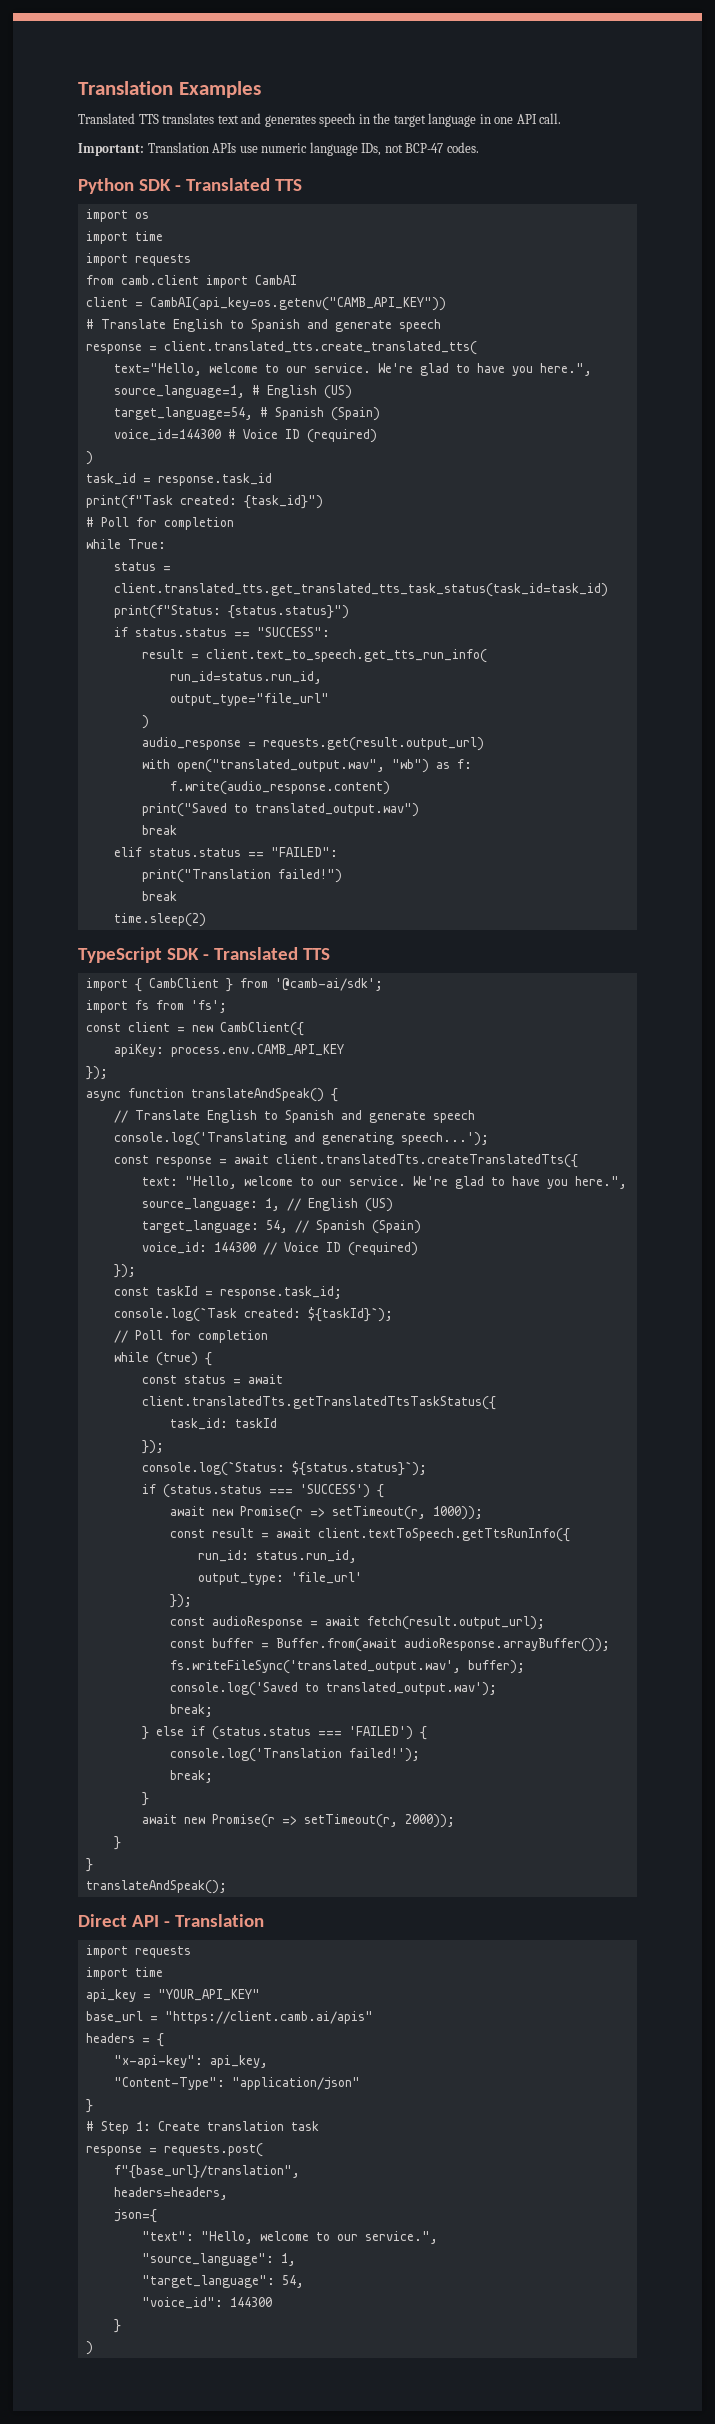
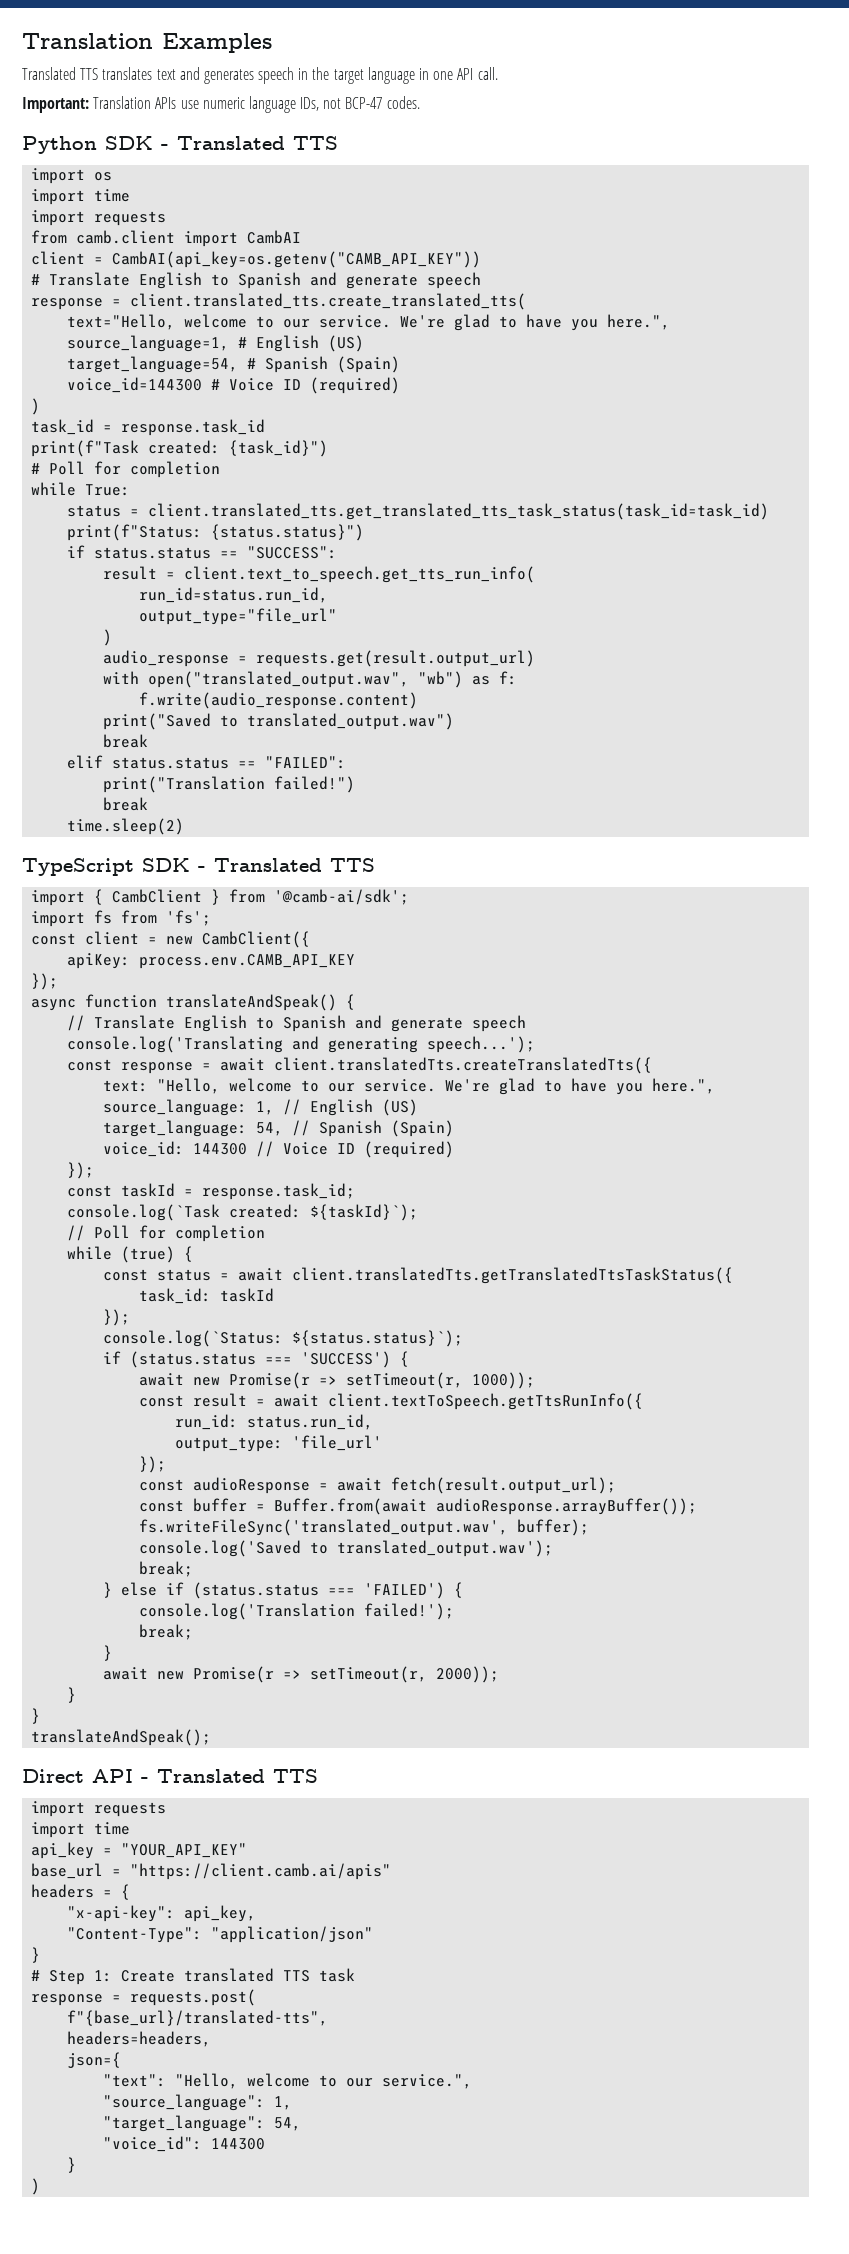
- Direct API - Translation
+ Direct API - Translated TTS
- # Step 1: Create translation task
+ # Step 1: Create translated TTS task
- f"{base_url}/translation",
+ f"{base_url}/translated-tts",

